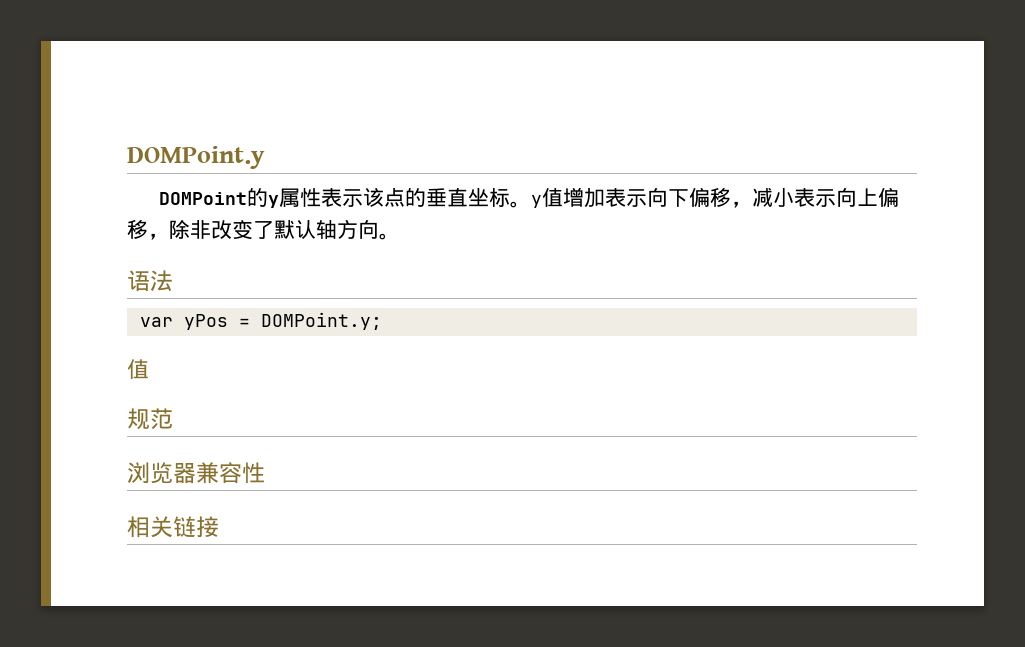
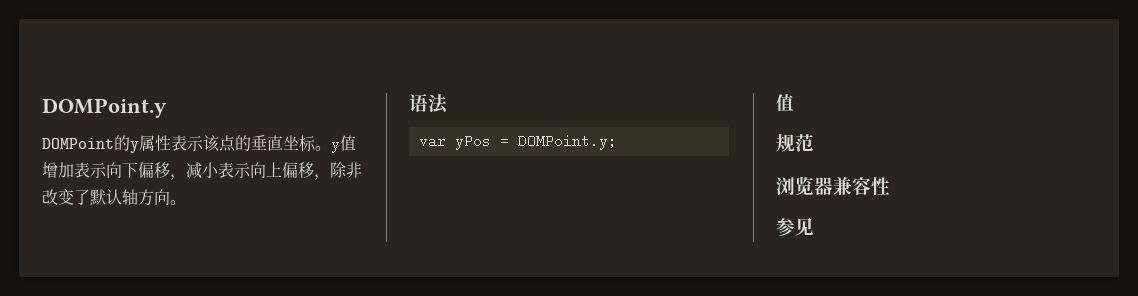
- 相关链接
+ 参见

